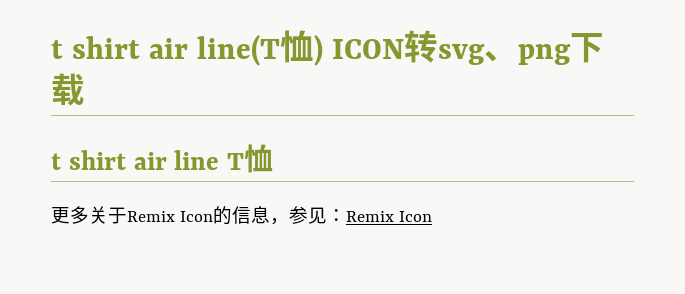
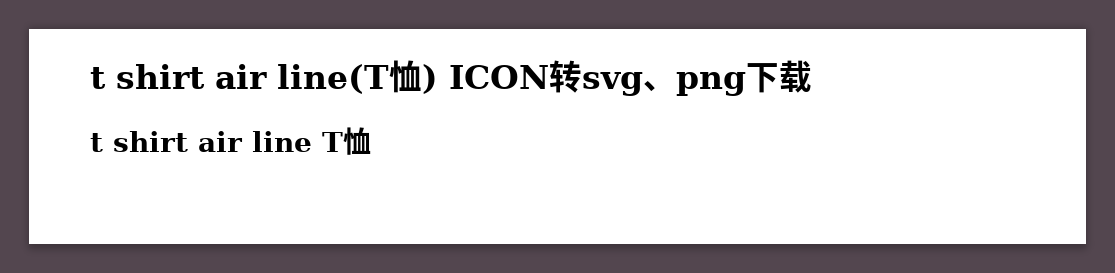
- 更多关于Remix Icon的信息，参见：Remix Icon

